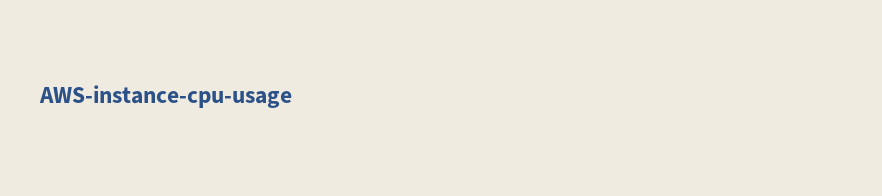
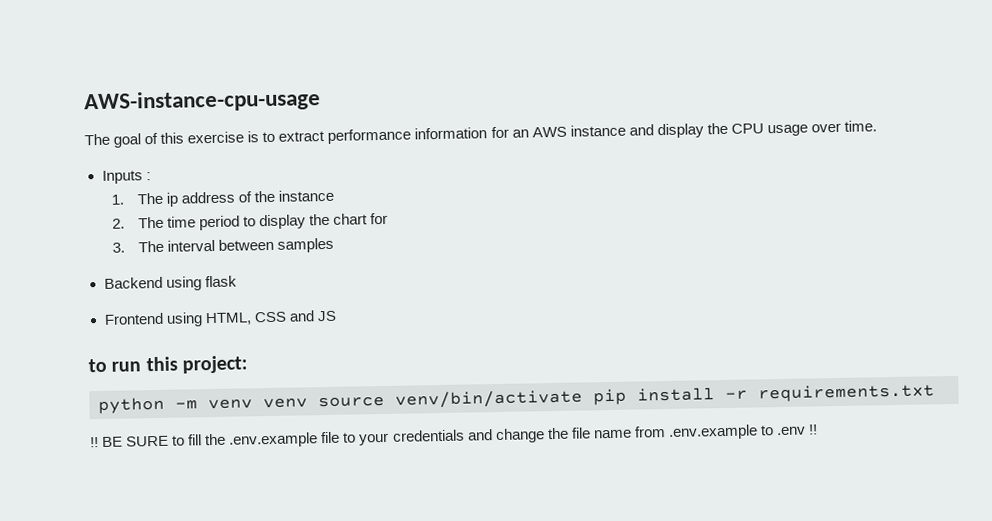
+ The goal of this exercise is to extract performance information for an AWS instance and display the CPU usage over time.
+ Inputs :
+ 1. The ip address of the instance
+ 2. The time period to display the chart for
+ 3. The interval between samples
+ Backend using flask
+ Frontend using HTML, CSS and JS
+ to run this project:
+ python -m venv venv source venv/bin/activate pip install -r requirements.txt
+ !! BE SURE to fill the .env.example file to your credentials and change the file name from .env.example to .env !!

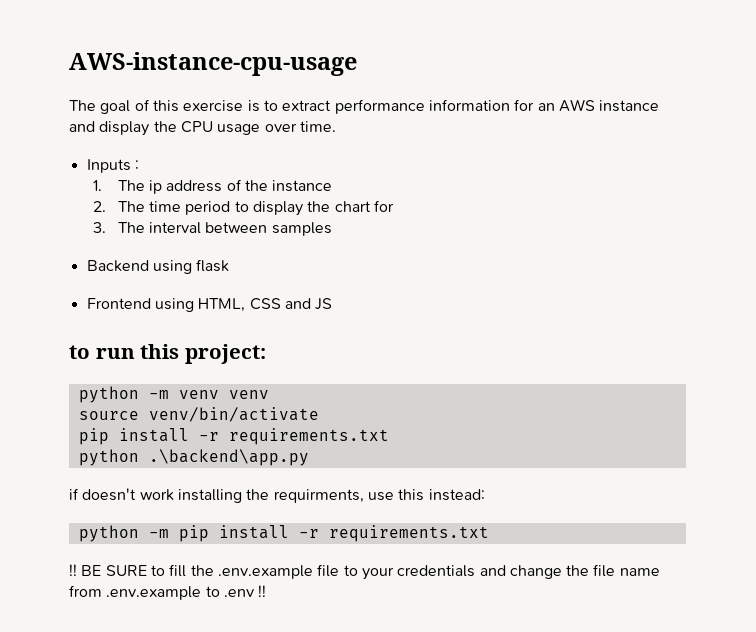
- python -m venv venv source venv/bin/activate pip install -r requirements.txt
+ python -m venv venv
+ source venv/bin/activate
+ pip install -r requirements.txt
+ python .\backend\app.py
+ if doesn't work installing the requirments, use this instead:
+ python -m pip install -r requirements.txt

